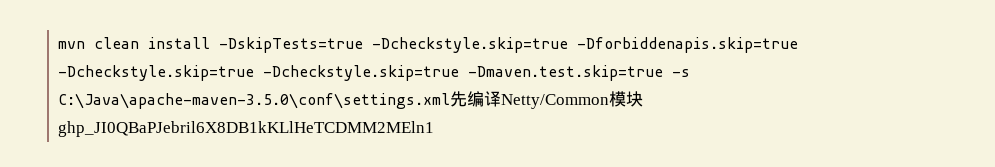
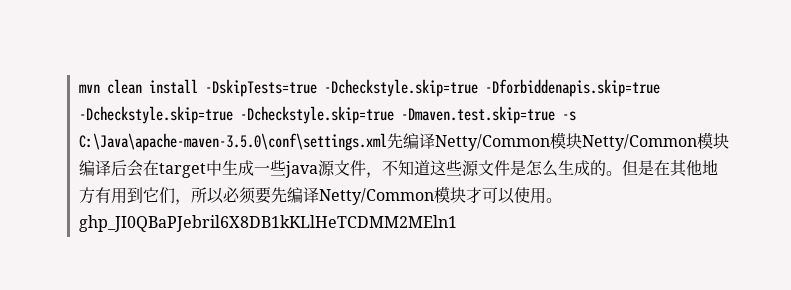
- mvn clean install -DskipTests=true -Dcheckstyle.skip=true -Dforbiddenapis.skip=true -Dcheckstyle.skip=true -Dcheckstyle.skip=true -Dmaven.test.skip=true -s C:\Java\apache-maven-3.5.0\conf\settings.xml先编译Netty/Common模块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
+ mvn clean install -DskipTests=true -Dcheckstyle.skip=true -Dforbiddenapis.skip=true -Dcheckstyle.skip=true -Dcheckstyle.skip=true -Dmaven.test.skip=true -s C:\Java\apache-maven-3.5.0\conf\settings.xml先编译Netty/Common模块Netty/Common模块编译后会在target中生成一些java源文件，不知道这些源文件是怎么生成的。但是在其他地方有用到它们，所以必须要先编译Netty/Common模块才可以使用。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

